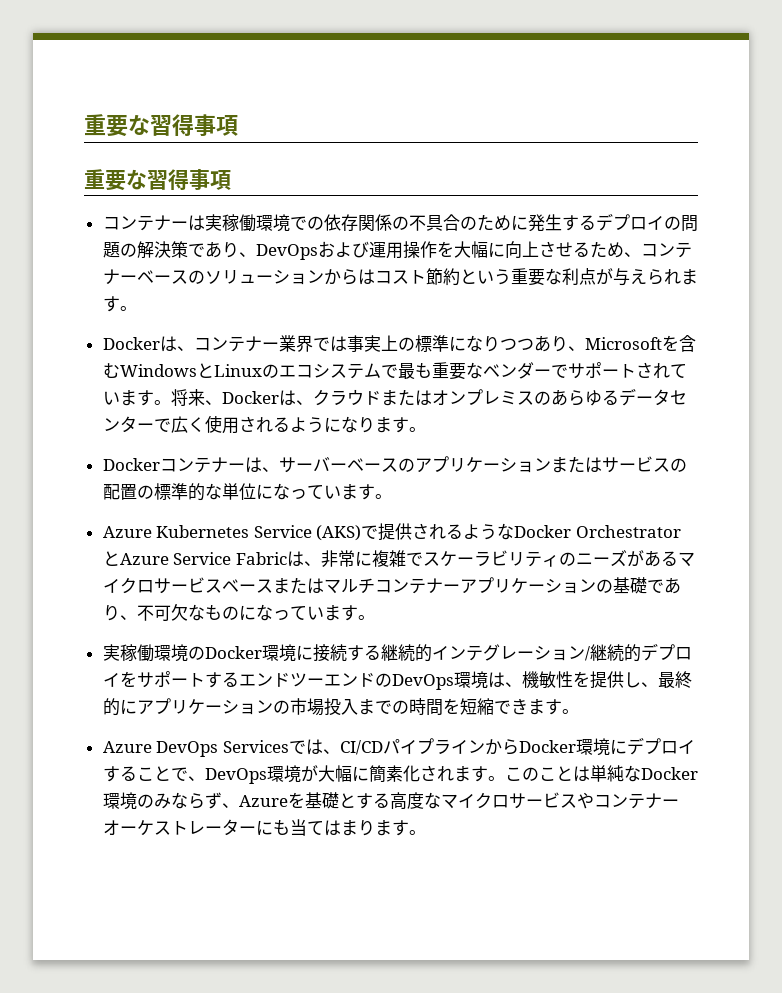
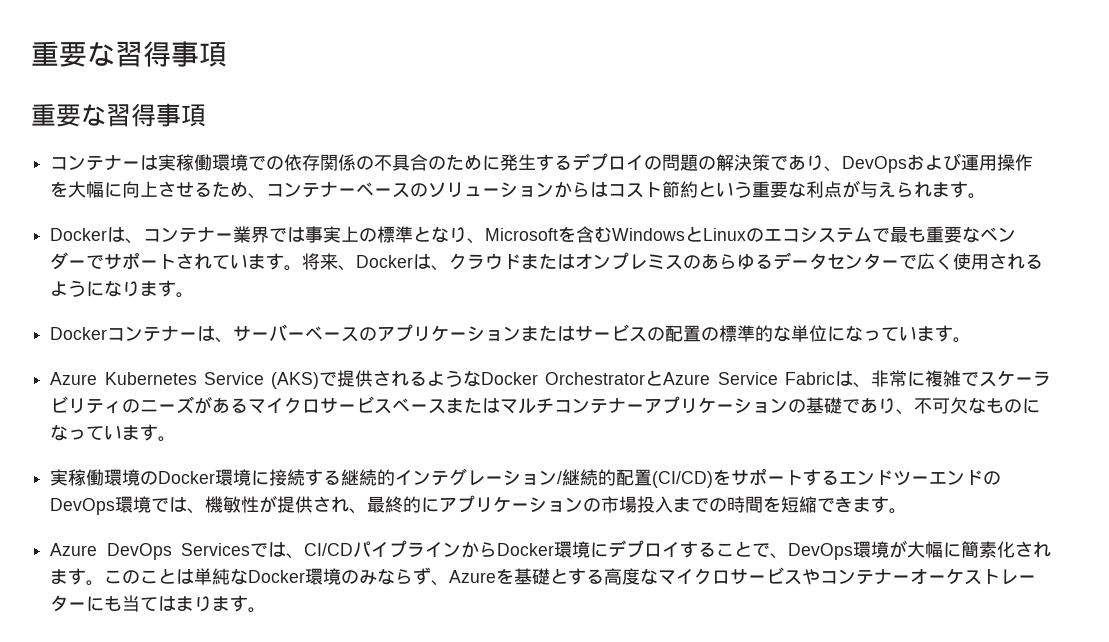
- Dockerは、コンテナー業界では事実上の標準になりつつあり、Microsoftを含むWindowsとLinuxのエコシステムで最も重要なベンダーでサポートされています。
+ Dockerは、コンテナー業界では事実上の標準となり、Microsoftを含むWindowsとLinuxのエコシステムで最も重要なベンダーでサポートされています。
- 実稼働環境のDocker環境に接続する継続的インテグレーション/継続的デプロイをサポートするエンドツーエンドのDevOps環境は、機敏性を提供し、最終的にアプリケーションの市場投入までの時間を短縮できます。
+ 実稼働環境のDocker環境に接続する継続的インテグレーション/継続的配置(CI/CD)をサポートするエンドツーエンドのDevOps環境では、機敏性が提供され、最終的にアプリケーションの市場投入までの時間を短縮できます。

